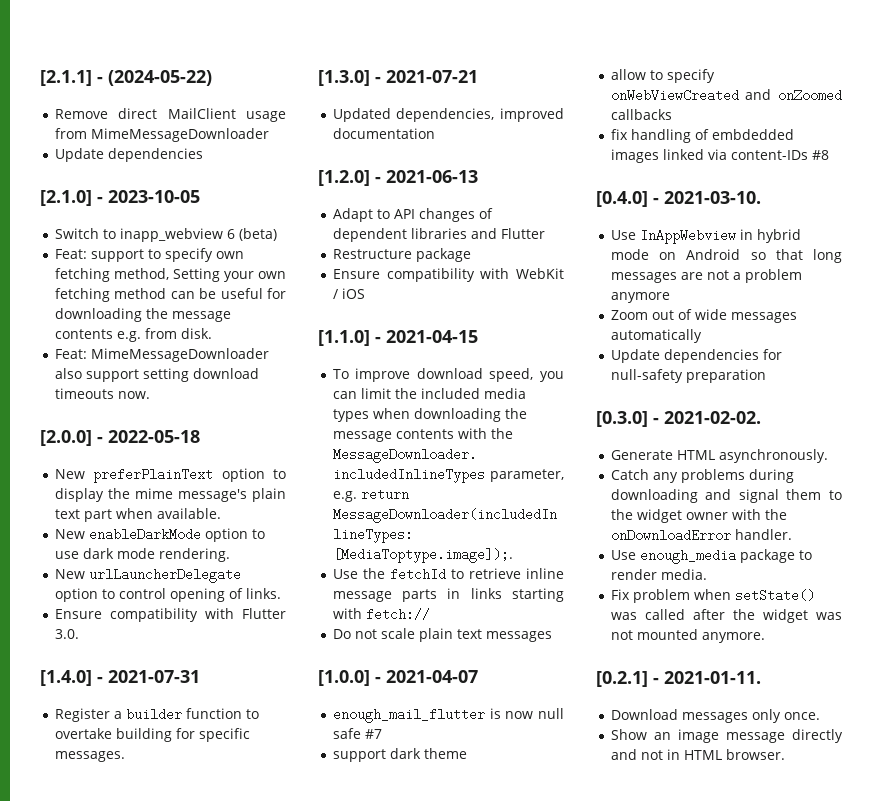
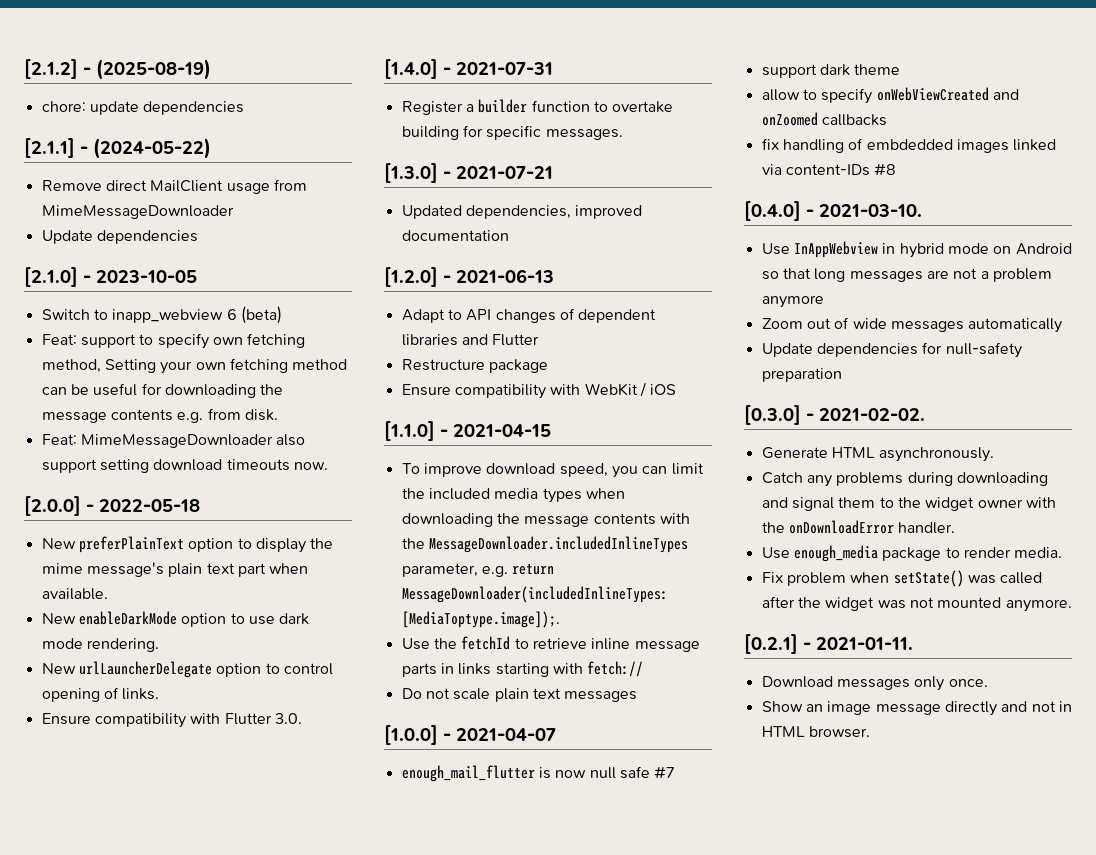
+ [2.1.2] - (2025-08-19)
+ chore: update dependencies

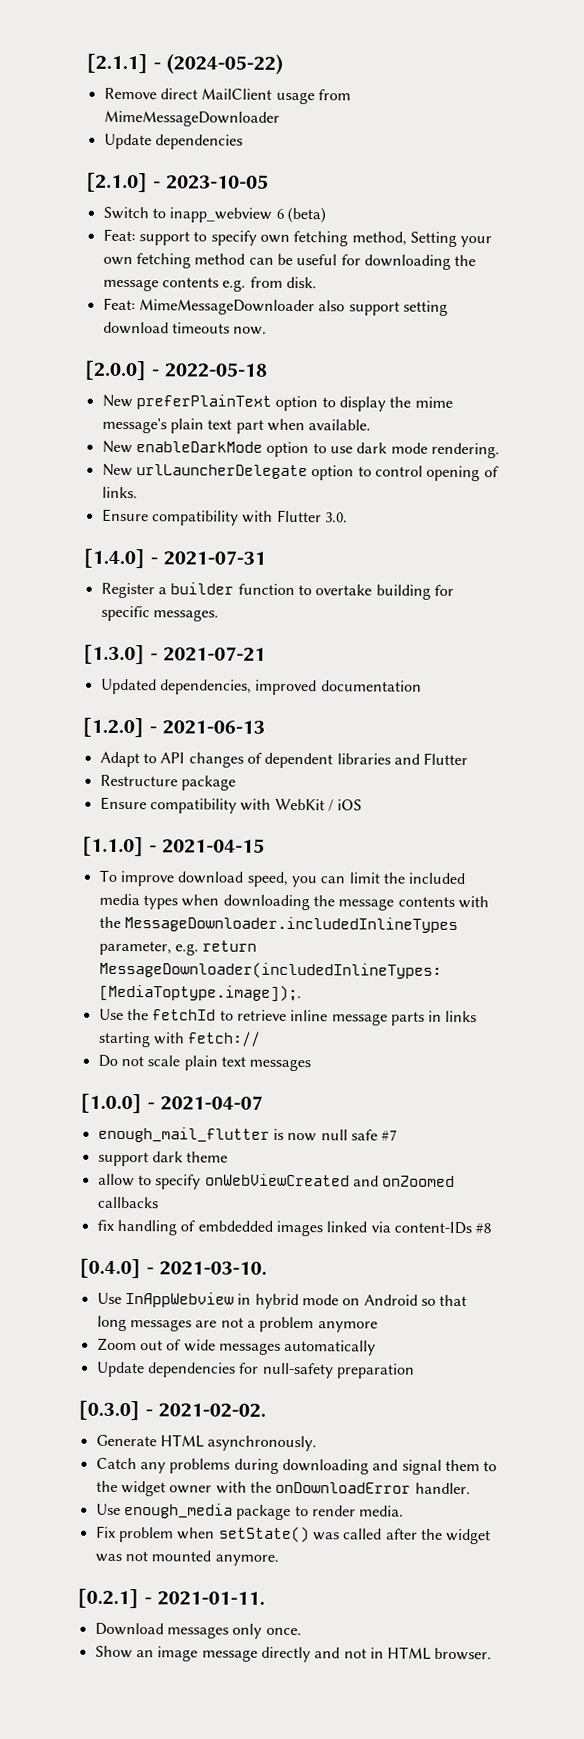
- [2.1.2] - (2025-08-19)
- chore: update dependencies

